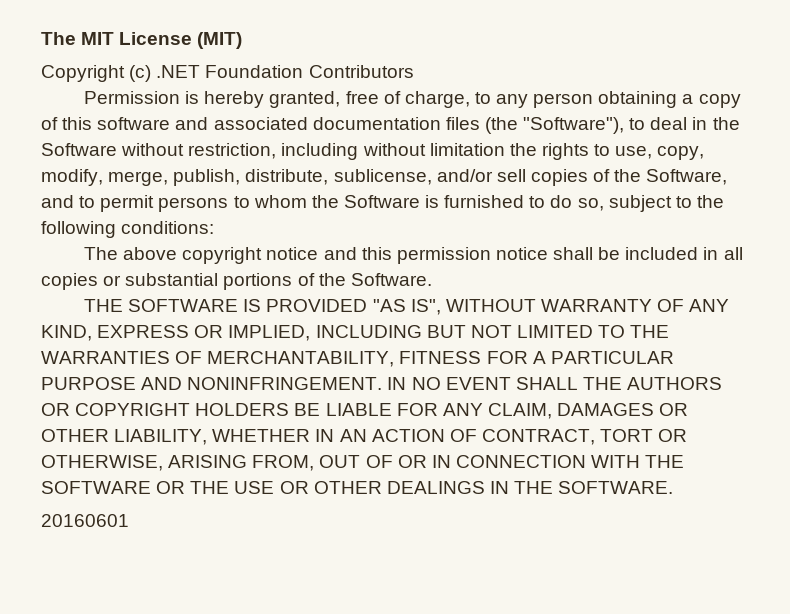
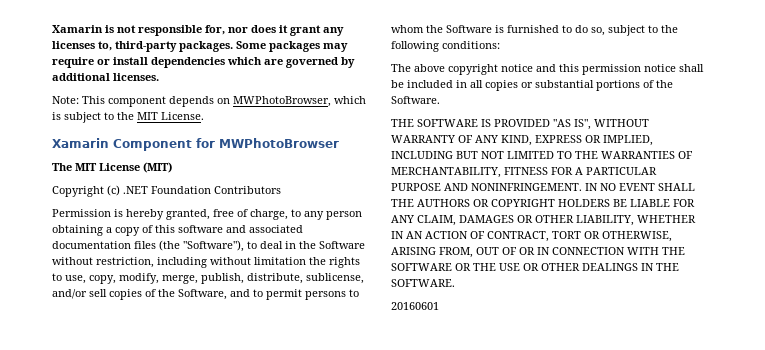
+ Xamarin is not responsible for, nor does it grant any licenses to, third-party packages. Some packages may require or install dependencies which are governed by additional licenses.
+ Note: This component depends on MWPhotoBrowser, which is subject to the MIT License.
+ Xamarin Component for MWPhotoBrowser

